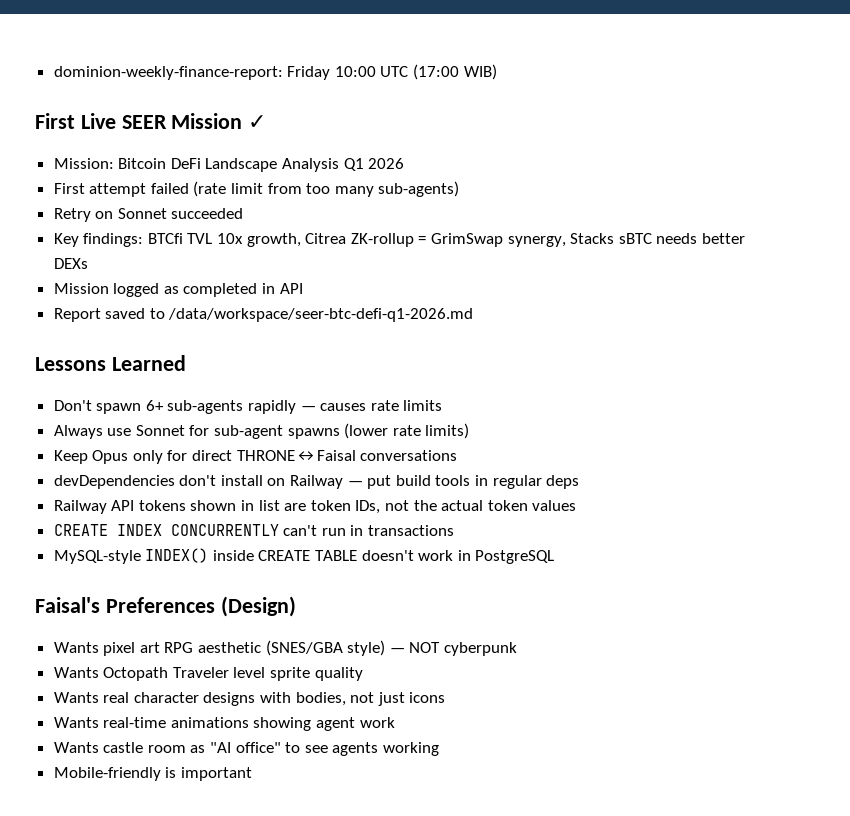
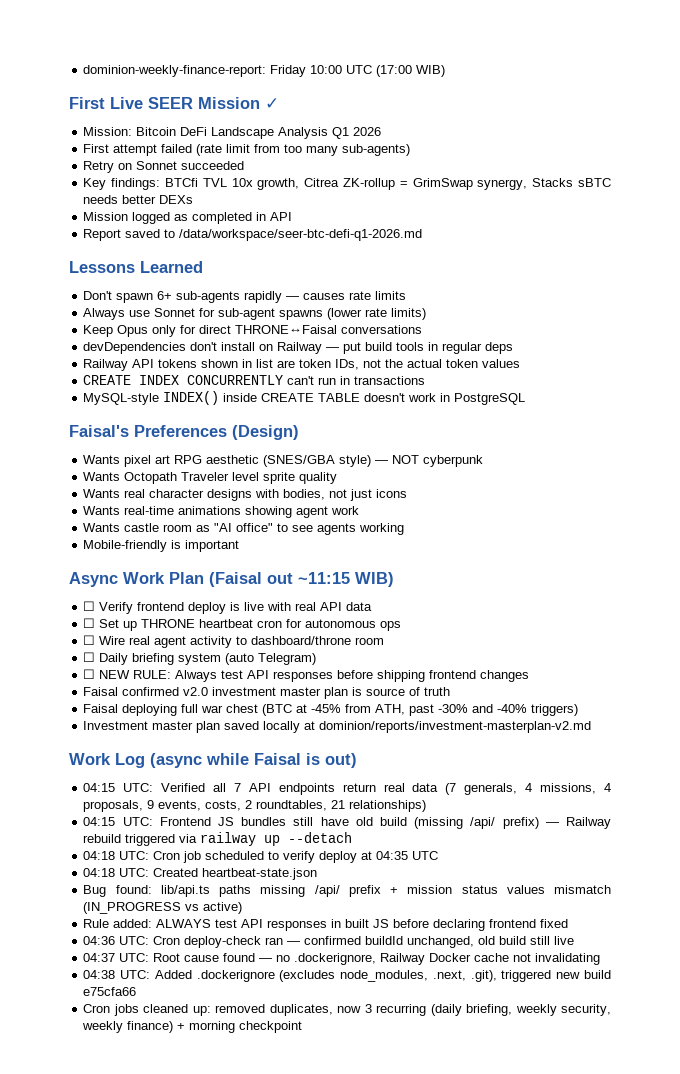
+ Async Work Plan (Faisal out ~11:15 WIB)
+ ☐ Verify frontend deploy is live with real API data
+ ☐ Set up THRONE heartbeat cron for autonomous ops
+ ☐ Wire real agent activity to dashboard/throne room
+ ☐ Daily briefing system (auto Telegram)
+ ☐ NEW RULE: Always test API responses before shipping frontend changes
+ Faisal confirmed v2.0 investment master plan is source of truth
+ Faisal deploying full war chest (BTC at -45% from ATH, past -30% and -40% triggers)
+ Investment master plan saved locally at dominion/reports/investment-masterplan-v2.md
+ Work Log (async while Faisal is out)
+ 04:15 UTC: Verified all 7 API endpoints return real data (7 generals, 4 missions, 4 proposals, 9 events, costs, 2 roundtables, 21 relationships)
+ 04:15 UTC: Frontend JS bundles still have old build (missing /api/ prefix) — Railway rebuild triggered via railway up --detach
+ 04:18 UTC: Cron job scheduled to verify deploy at 04:35 UTC
+ 04:18 UTC: Created heartbeat-state.json
+ Bug found: lib/api.ts paths missing /api/ prefix + mission status values mismatch (IN_PROGRESS vs active)
+ Rule added: ALWAYS test API responses in built JS before declaring frontend fixed
+ 04:36 UTC: Cron deploy-check ran — confirmed buildId unchanged, old build still live
+ 04:37 UTC: Root cause found — no .dockerignore, Railway Docker cache not invalidating
+ 04:38 UTC: Added .dockerignore (excludes node_modules, .next, .git), triggered new build e75cfa66
+ Cron jobs cleaned up: removed duplicates, now 3 recurring (daily briefing, weekly security, weekly finance) + morning checkpoint

